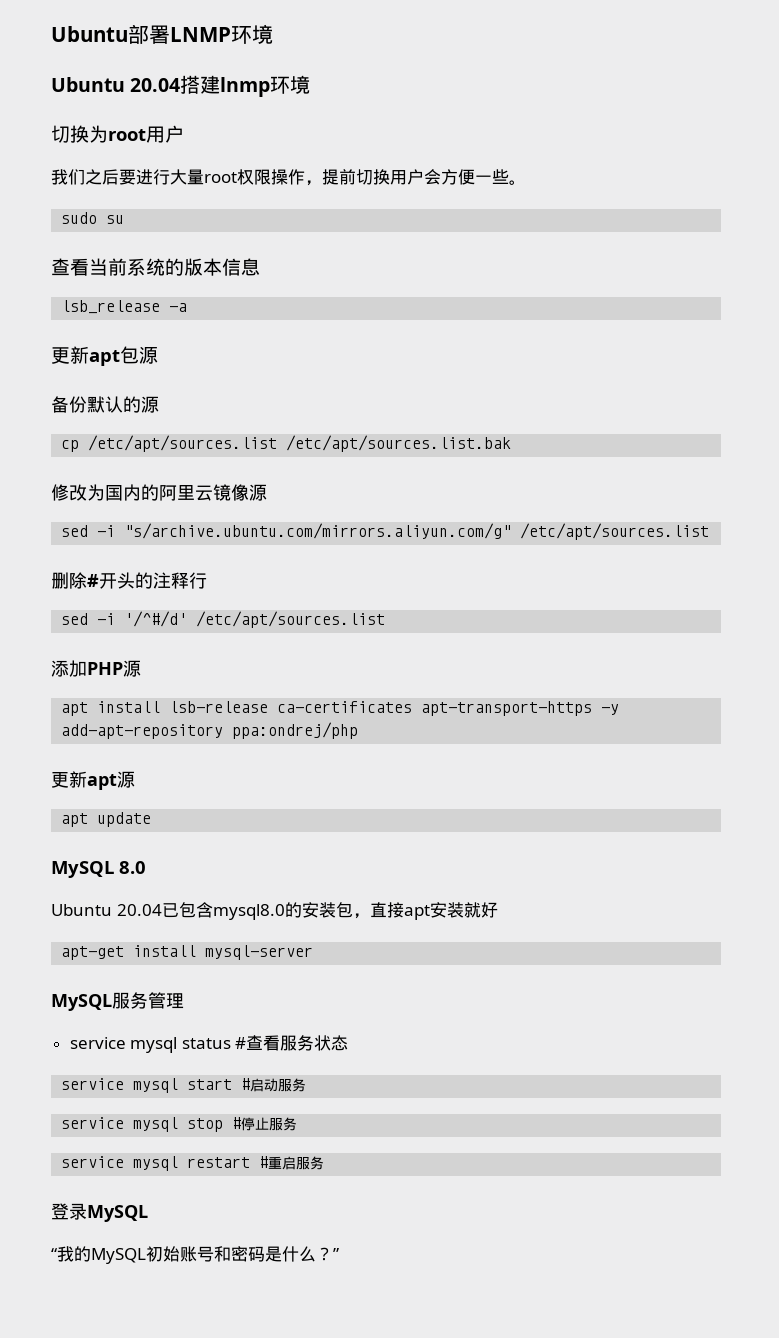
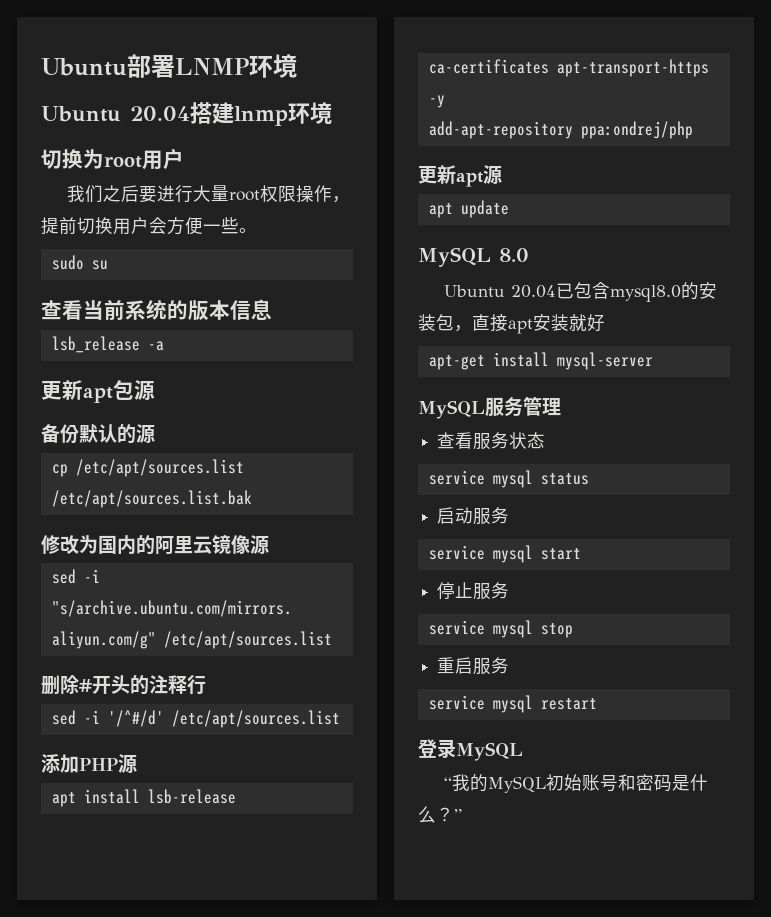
- service mysql status #查看服务状态
+ 查看服务状态
- service mysql start #启动服务
+ service mysql status
+ 启动服务
- service mysql stop #停止服务
+ service mysql start
+ 停止服务
- service mysql restart #重启服务
+ service mysql stop
+ 重启服务
+ service mysql restart

